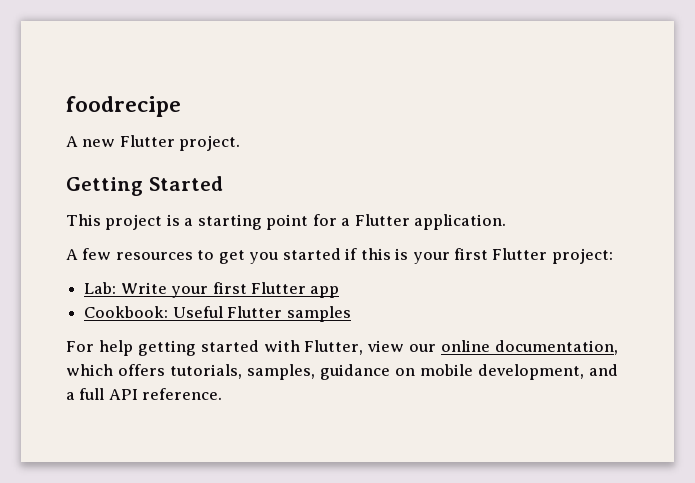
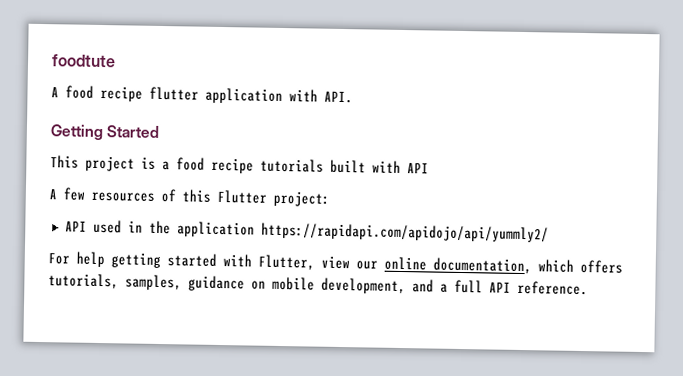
- foodrecipe
- A new Flutter project.
+ foodtute
+ A food recipe flutter application with API.
- This project is a starting point for a Flutter application.
- A few resources to get you started if this is your first Flutter project:
- Lab: Write your first Flutter app
- Cookbook: Useful Flutter samples
+ This project is a food recipe tutorials built with API
+ A few resources of this Flutter project:
+ API used in the application https://rapidapi.com/apidojo/api/yummly2/

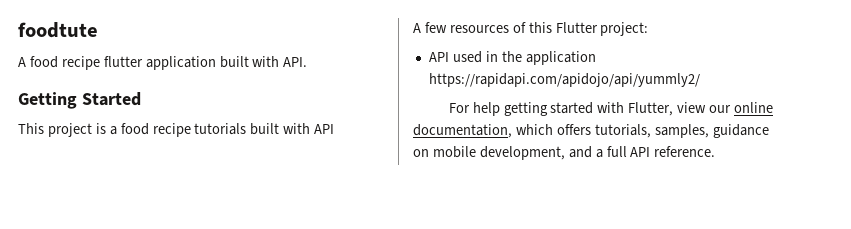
- A food recipe flutter application with API.
+ A food recipe flutter application built with API.

